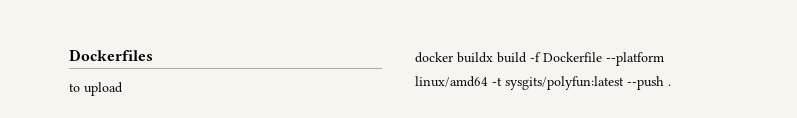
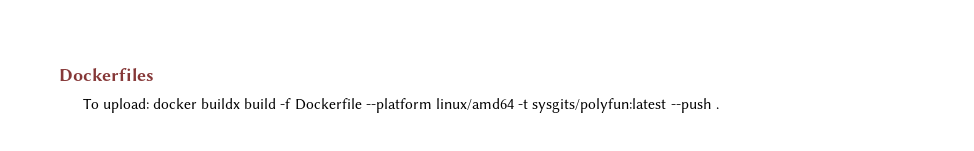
- to upload
- docker buildx build -f Dockerfile --platform linux/amd64 -t sysgits/polyfun:latest --push .
+ To upload: docker buildx build -f Dockerfile --platform linux/amd64 -t sysgits/polyfun:latest --push .

